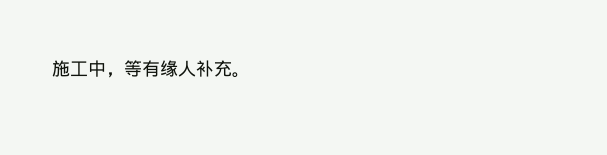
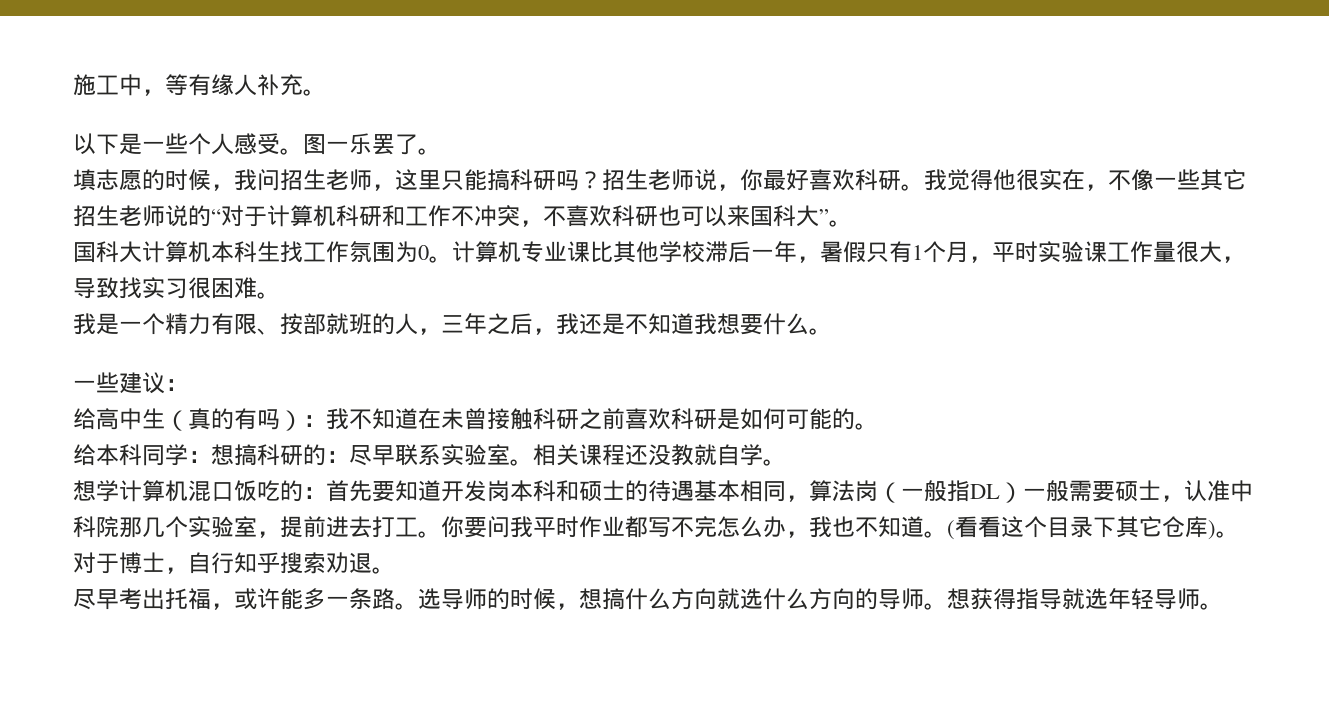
+ 以下是一些个人感受。图一乐罢了。
+ 填志愿的时候，我问招生老师，这里只能搞科研吗？招生老师说，你最好喜欢科研。我觉得他很实在，不像一些其它招生老师说的“对于计算机科研和工作不冲突，不喜欢科研也可以来国科大”。
+ 国科大计算机本科生找工作氛围为0。计算机专业课比其他学校滞后一年，暑假只有1个月，平时实验课工作量很大，导致找实习很困难。
+ 我是一个精力有限、按部就班的人，三年之后，我还是不知道我想要什么。
+ 一些建议：
+ 给高中生（真的有吗）：我不知道在未曾接触科研之前喜欢科研是如何可能的。
+ 给本科同学：想搞科研的：尽早联系实验室。相关课程还没教就自学。
+ 想学计算机混口饭吃的：首先要知道开发岗本科和硕士的待遇基本相同，算法岗（一般指DL）一般需要硕士，认准中科院那几个实验室，提前进去打工。你要问我平时作业都写不完怎么办，我也不知道。(看看这个目录下其它仓库)。对于博士，自行知乎搜索劝退。
+ 尽早考出托福，或许能多一条路。选导师的时候，想搞什么方向就选什么方向的导师。想获得指导就选年轻导师。

